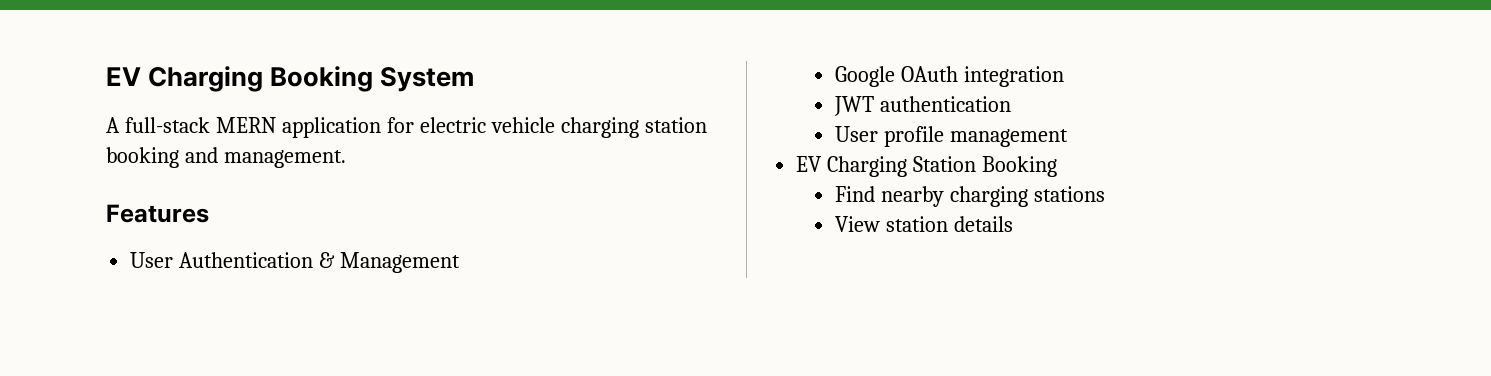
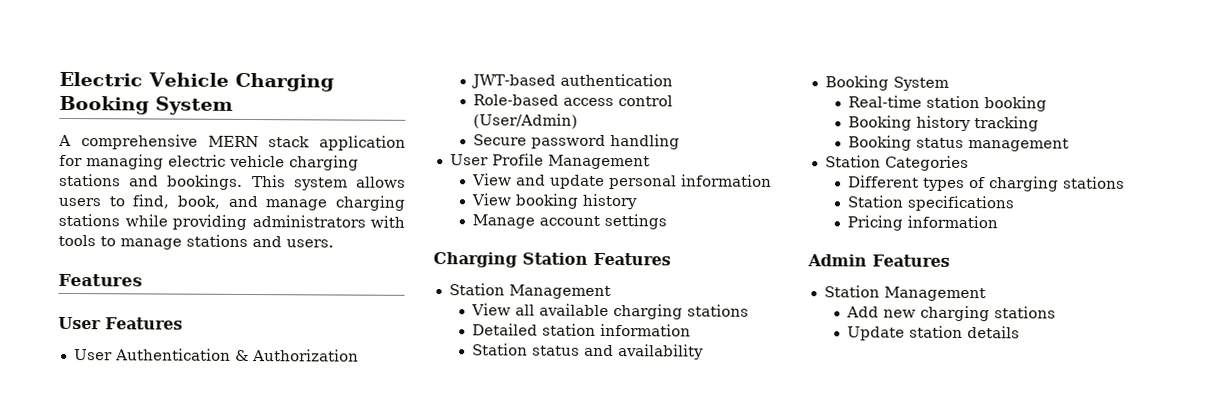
- EV Charging Booking System
+ Electric Vehicle Charging Booking System
- A full-stack MERN application for electric vehicle charging station booking and management.
+ A comprehensive MERN stack application for managing electric vehicle charging stations and bookings. This system allows users to find, book, and manage charging stations while providing administrators with tools to manage stations and users.
  Features
+ User Features
- User Authentication & Management
- Google OAuth integration
- JWT authentication
- User profile management
- EV Charging Station Booking
- Find nearby charging stations
- View station details
+ User Authentication & Authorization
+ JWT-based authentication
+ Role-based access control (User/Admin)
+ Secure password handling
+ User Profile Management
+ View and update personal information
+ View booking history
+ Manage account settings
+ Charging Station Features
+ Station Management
+ View all available charging stations
+ Detailed station information
+ Station status and availability
+ Booking System
+ Real-time station booking
+ Booking history tracking
+ Booking status management
+ Station Categories
+ Different types of charging stations
+ Station specifications
+ Pricing information
+ Admin Features
+ Station Management
+ Add new charging stations
+ Update station details

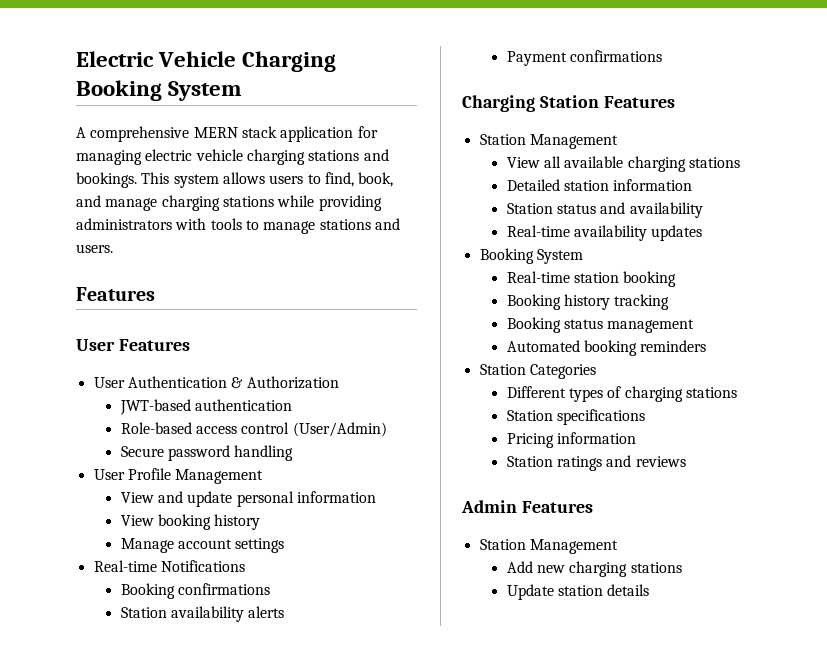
+ Real-time Notifications
+ Booking confirmations
+ Station availability alerts
+ Payment confirmations
+ Real-time availability updates
+ Automated booking reminders
+ Station ratings and reviews

